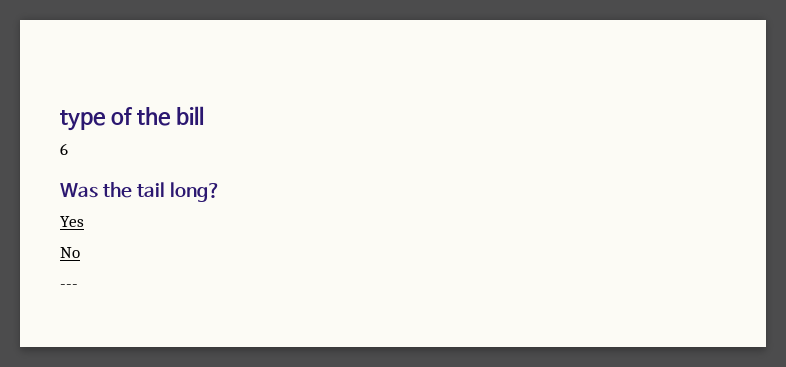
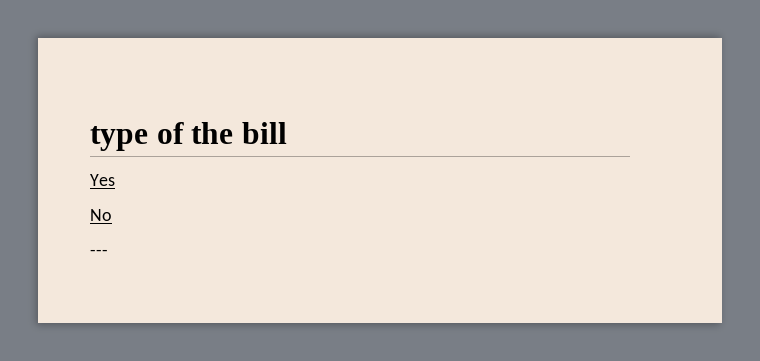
- 6
- Was the tail long?

